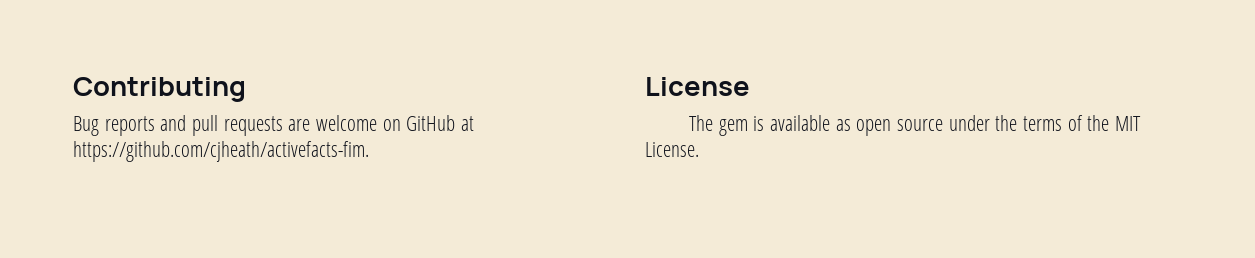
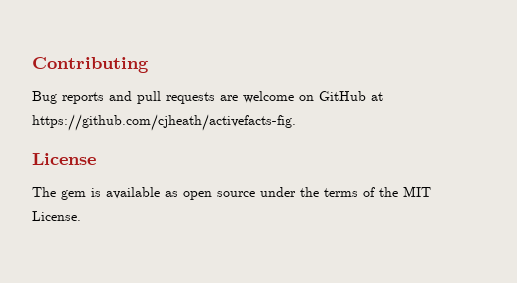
- Bug reports and pull requests are welcome on GitHub at https://github.com/cjheath/activefacts-fim.
+ Bug reports and pull requests are welcome on GitHub at https://github.com/cjheath/activefacts-fig.

